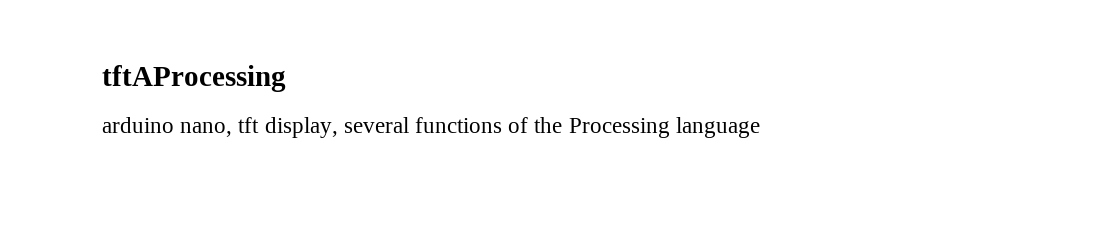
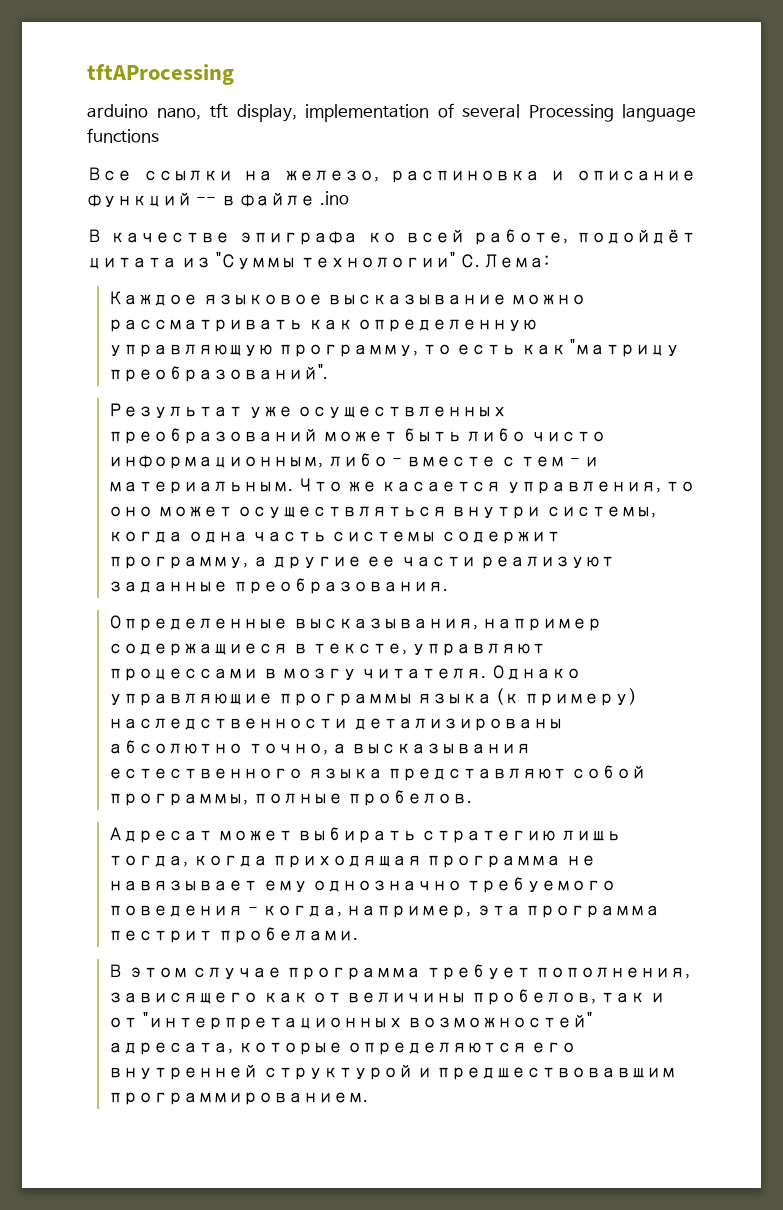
- arduino nano, tft display, several functions of the Processing language
+ arduino nano, tft display, implementation of several Processing language functions
+ Все ссылки на железо, распиновка и описание функций -- в файле .ino
+ В качестве эпиграфа ко всей работе, подойдёт цитата из "Суммы технологии" С. Лема:
+ Каждое языковое высказывание можно рассматривать как определенную управляющую программу, то есть как "матрицу преобразований".
+ Результат уже осуществленных преобразований может быть либо чисто информационным, либо - вместе с тем - и материальным. Что же касается управления, то оно может осуществляться внутри системы, когда одна часть системы содержит программу, а другие ее части реализуют заданные преобразования.
+ Определенные высказывания, например содержащиеся в тексте, управляют процессами в мозгу читателя. Однако управляющие программы языка (к примеру) наследственности детализированы абсолютно точно, а высказывания естественного языка представляют собой программы, полные пробелов.
+ Адресат может выбирать стратегию лишь тогда, когда приходящая программа не навязывает ему однозначно требуемого поведения - когда, например, эта программа пестрит пробелами.
+ В этом случае программа требует пополнения, зависящего как от величины пробелов, так и от "интерпретационных возможностей" адресата, которые определяются его внутренней структурой и предшествовавшим программированием.

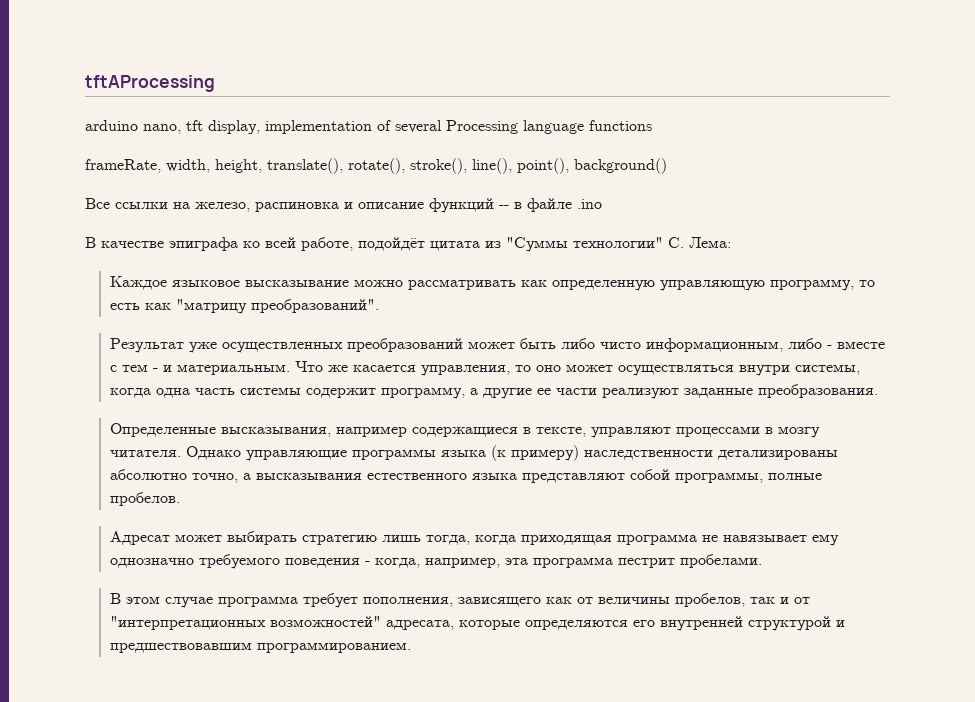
+ frameRate, width, height, translate(), rotate(), stroke(), line(), point(), background()

